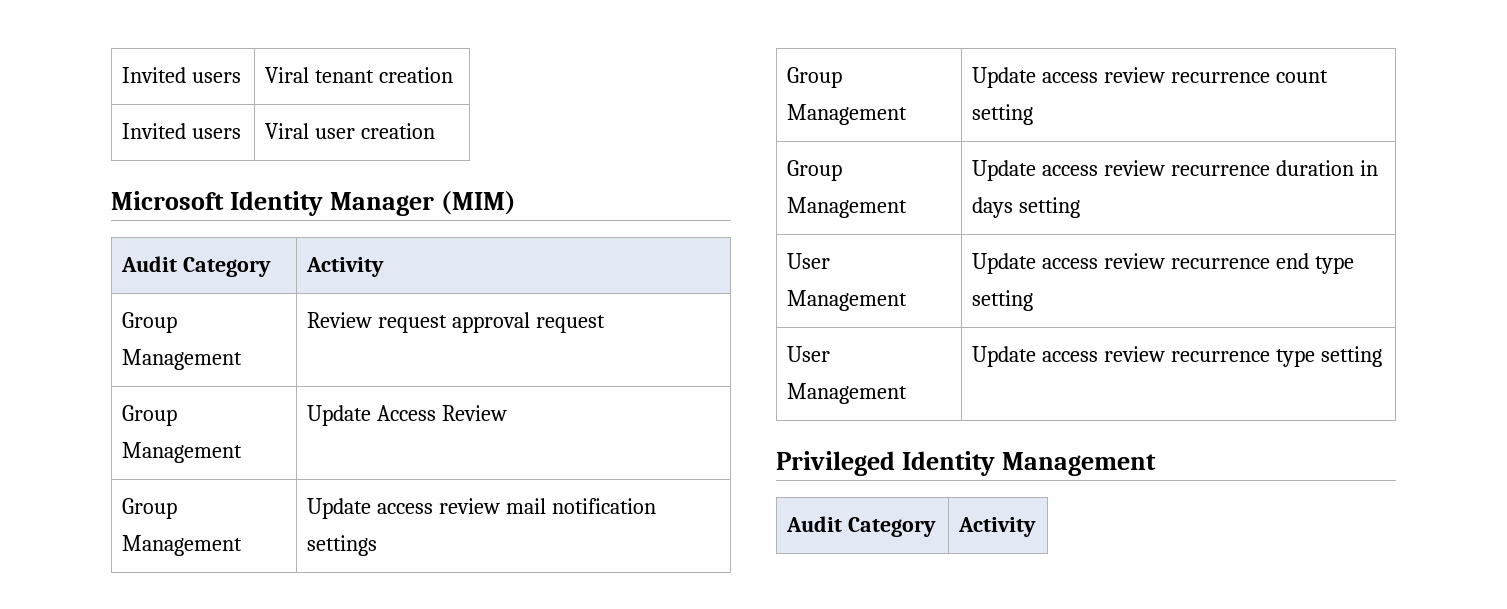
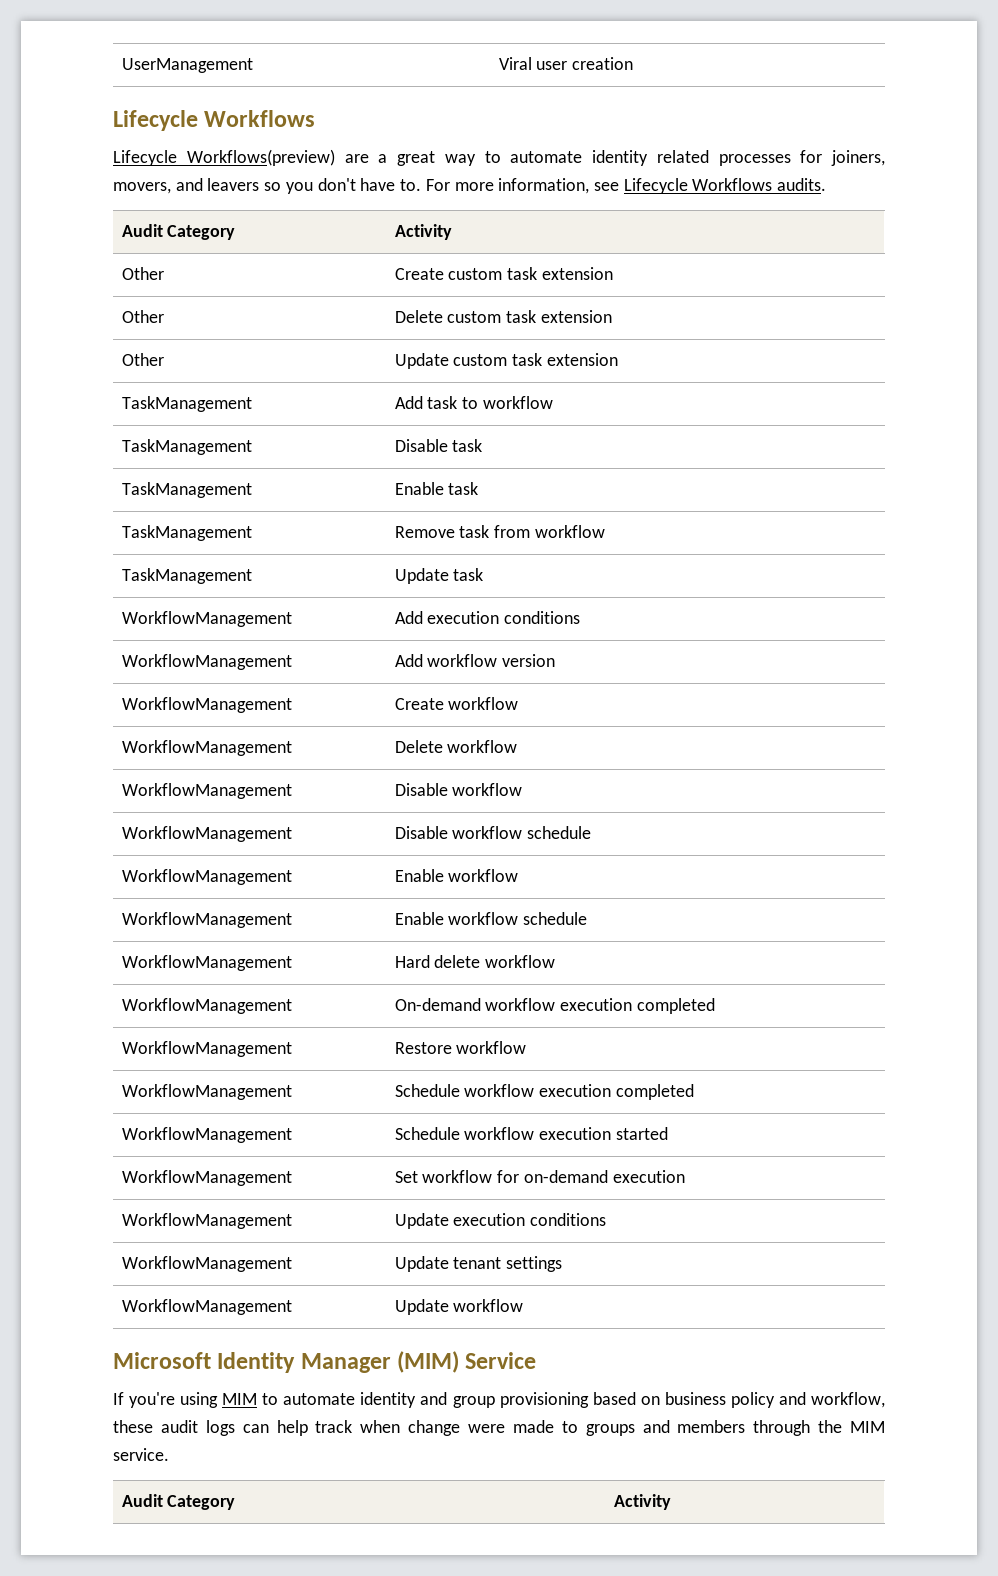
- Invited users | Viral tenant creation
- Invited users | Viral user creation
- Microsoft Identity Manager (MIM)
+ UserManagement | Viral user creation
+ Lifecycle Workflows
+ Lifecycle Workflows(preview) are a great way to automate identity related processes for joiners, movers, and leavers so you don't have to. For more information, see Lifecycle Workflows audits.
  Audit Category | Activity
- Group Management | Review request approval request
- Group Management | Update Access Review
- Group Management | Update access review mail notification settings
+ Other | Create custom task extension
+ Other | Delete custom task extension
+ Other | Update custom task extension
+ TaskManagement | Add task to workflow
+ TaskManagement | Disable task
+ TaskManagement | Enable task
+ TaskManagement | Remove task from workflow
+ TaskManagement | Update task
+ WorkflowManagement | Add execution conditions
+ WorkflowManagement | Add workflow version
+ WorkflowManagement | Create workflow
+ WorkflowManagement | Delete workflow
+ WorkflowManagement | Disable workflow
+ WorkflowManagement | Disable workflow schedule
+ WorkflowManagement | Enable workflow
+ WorkflowManagement | Enable workflow schedule
+ WorkflowManagement | Hard delete workflow
+ WorkflowManagement | On-demand workflow execution completed
+ WorkflowManagement | Restore workflow
+ WorkflowManagement | Schedule workflow execution completed
+ WorkflowManagement | Schedule workflow execution started
+ WorkflowManagement | Set workflow for on-demand execution
+ WorkflowManagement | Update execution conditions
+ WorkflowManagement | Update tenant settings
- Group Management | Update access review recurrence count setting
- Group Management | Update access review recurrence duration in days setting
- User Management | Update access review recurrence end type setting
- User Management | Update access review recurrence type setting
- Privileged Identity Management
+ WorkflowManagement | Update workflow
+ Microsoft Identity Manager (MIM) Service
+ If you're using MIM to automate identity and group provisioning based on business policy and workflow, these audit logs can help track when change were made to groups and members through the MIM service.

